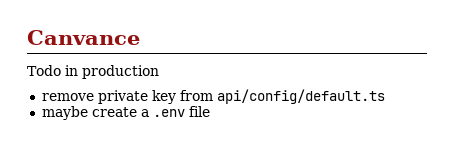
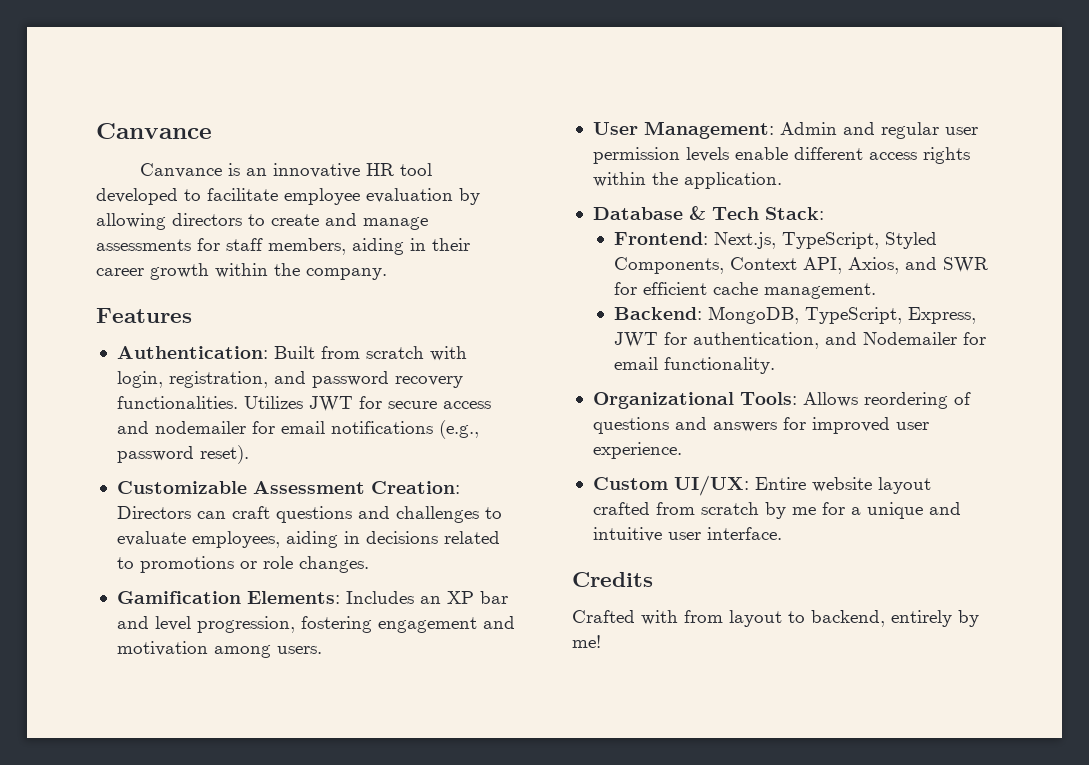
- Todo in production
- remove private key from api/config/default.ts
- maybe create a .env file
+ Canvance is an innovative HR tool developed to facilitate employee evaluation by allowing directors to create and manage assessments for staff members, aiding in their career growth within the company.
+ Features
+ Authentication: Built from scratch with login, registration, and password recovery functionalities. Utilizes JWT for secure access and nodemailer for email notifications (e.g., password reset).
+ Customizable Assessment Creation: Directors can craft questions and challenges to evaluate employees, aiding in decisions related to promotions or role changes.
+ Gamification Elements: Includes an XP bar and level progression, fostering engagement and motivation among users.
+ User Management: Admin and regular user permission levels enable different access rights within the application.
+ Database & Tech Stack:
+ Frontend: Next.js, TypeScript, Styled Components, Context API, Axios, and SWR for efficient cache management.
+ Backend: MongoDB, TypeScript, Express, JWT for authentication, and Nodemailer for email functionality.
+ Organizational Tools: Allows reordering of questions and answers for improved user experience.
+ Custom UI/UX: Entire website layout crafted from scratch by me for a unique and intuitive user interface.
+ Credits
+ Crafted with from layout to backend, entirely by me!

